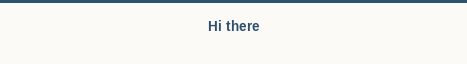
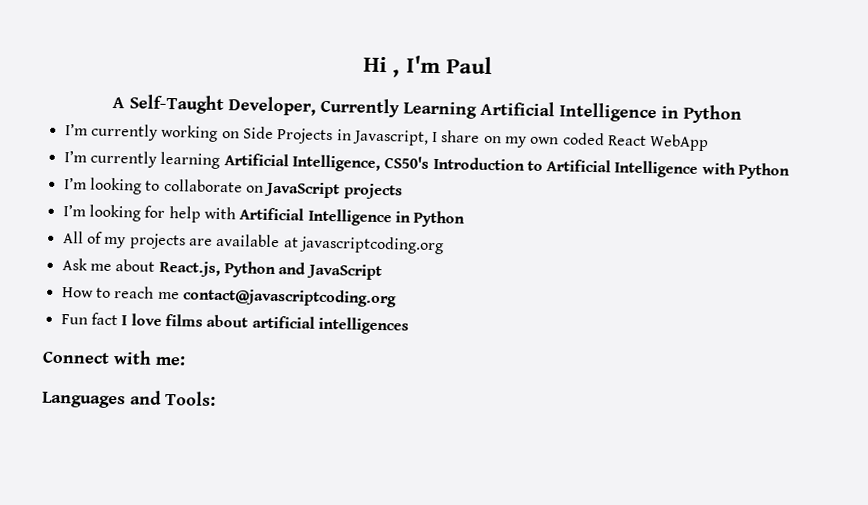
- Hi there
+ Hi , I'm Paul
+ A Self-Taught Developer, Currently Learning Artificial Intelligence in Python
+ I’m currently working on Side Projects in Javascript, I share on my own coded React WebApp
+ I’m currently learning Artificial Intelligence, CS50's Introduction to Artificial Intelligence with Python
+ I’m looking to collaborate on JavaScript projects
+ I’m looking for help with Artificial Intelligence in Python
+ All of my projects are available at javascriptcoding.org
+ Ask me about React.js, Python and JavaScript
+ How to reach me contact@javascriptcoding.org
+ Fun fact I love films about artificial intelligences
+ Connect with me:
+ Languages and Tools:

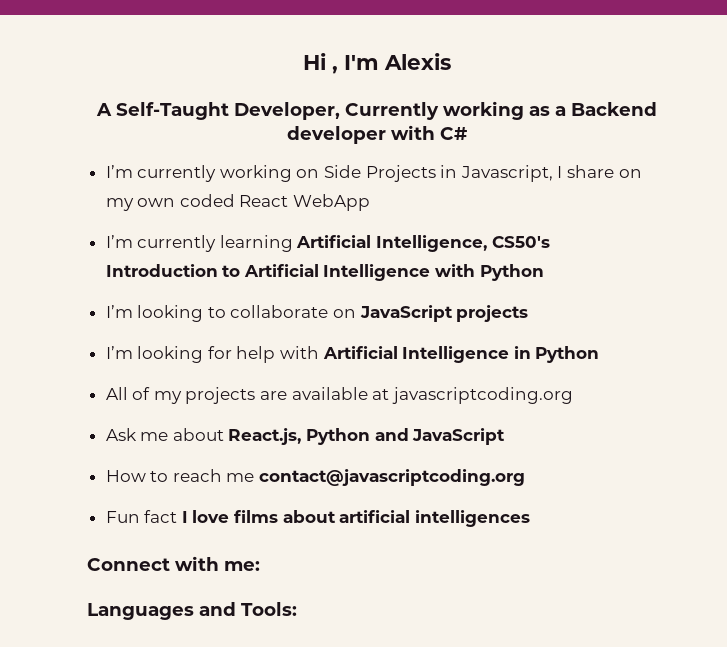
- Hi , I'm Paul
+ Hi , I'm Alexis
- A Self-Taught Developer, Currently Learning Artificial Intelligence in Python
+ A Self-Taught Developer, Currently working as a Backend developer with C#

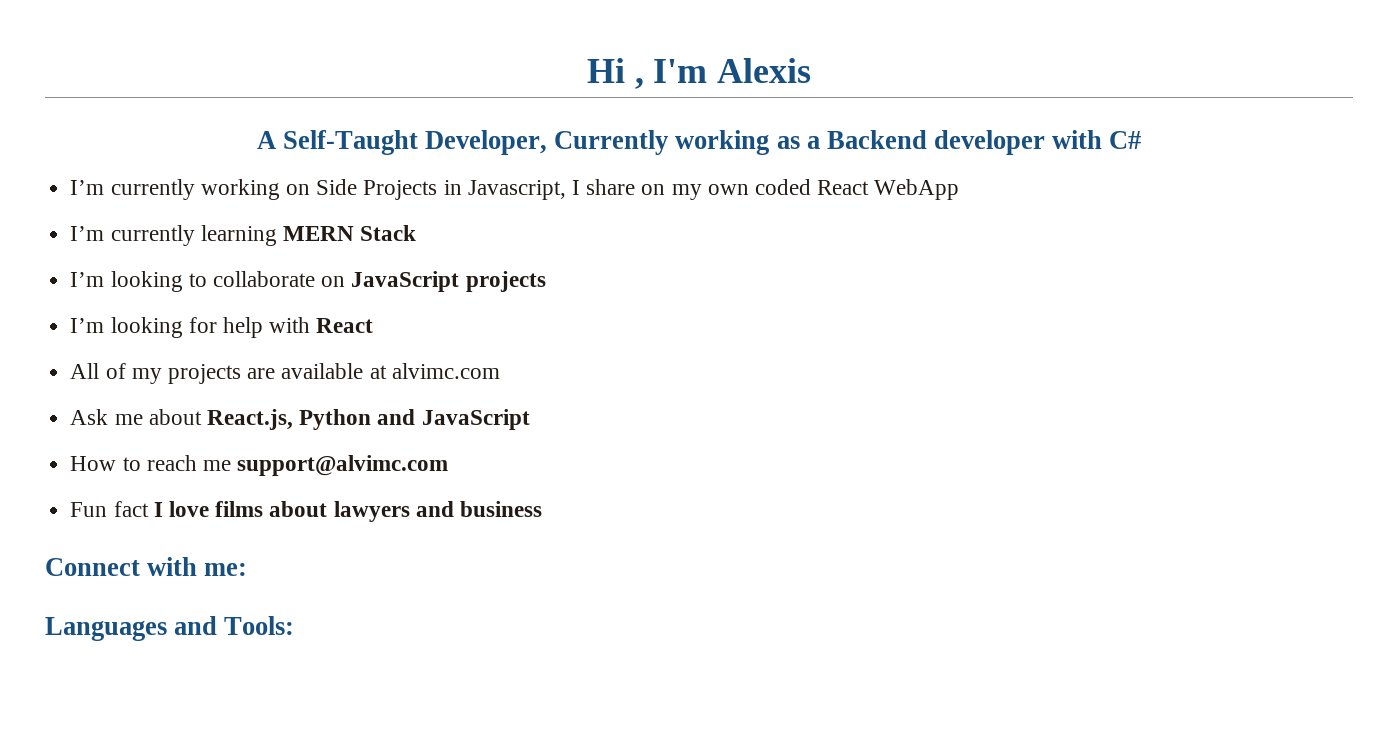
- I’m currently learning Artificial Intelligence, CS50's Introduction to Artificial Intelligence with Python
+ I’m currently learning MERN Stack
- I’m looking for help with Artificial Intelligence in Python
+ I’m looking for help with React
- All of my projects are available at javascriptcoding.org
+ All of my projects are available at alvimc.com
- How to reach me contact@javascriptcoding.org
+ How to reach me support@alvimc.com
- Fun fact I love films about artificial intelligences
+ Fun fact I love films about lawyers and business

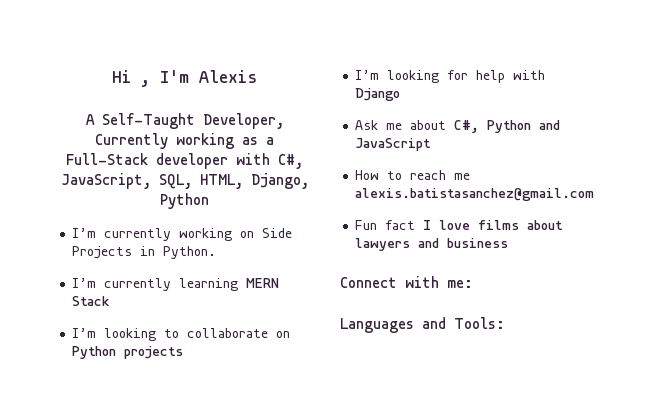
- A Self-Taught Developer, Currently working as a Backend developer with C#
+ A Self-Taught Developer, Currently working as a Full-Stack developer with C#, JavaScript, SQL, HTML, Django, Python
- I’m currently working on Side Projects in Javascript, I share on my own coded React WebApp
+ I’m currently working on Side Projects in Python.
- I’m looking to collaborate on JavaScript projects
+ I’m looking to collaborate on Python projects
- I’m looking for help with React
- All of my projects are available at alvimc.com
+ I’m looking for help with Django
- Ask me about React.js, Python and JavaScript
+ Ask me about C#, Python and JavaScript
- How to reach me support@alvimc.com
+ How to reach me alexis.batistasanchez@gmail.com

